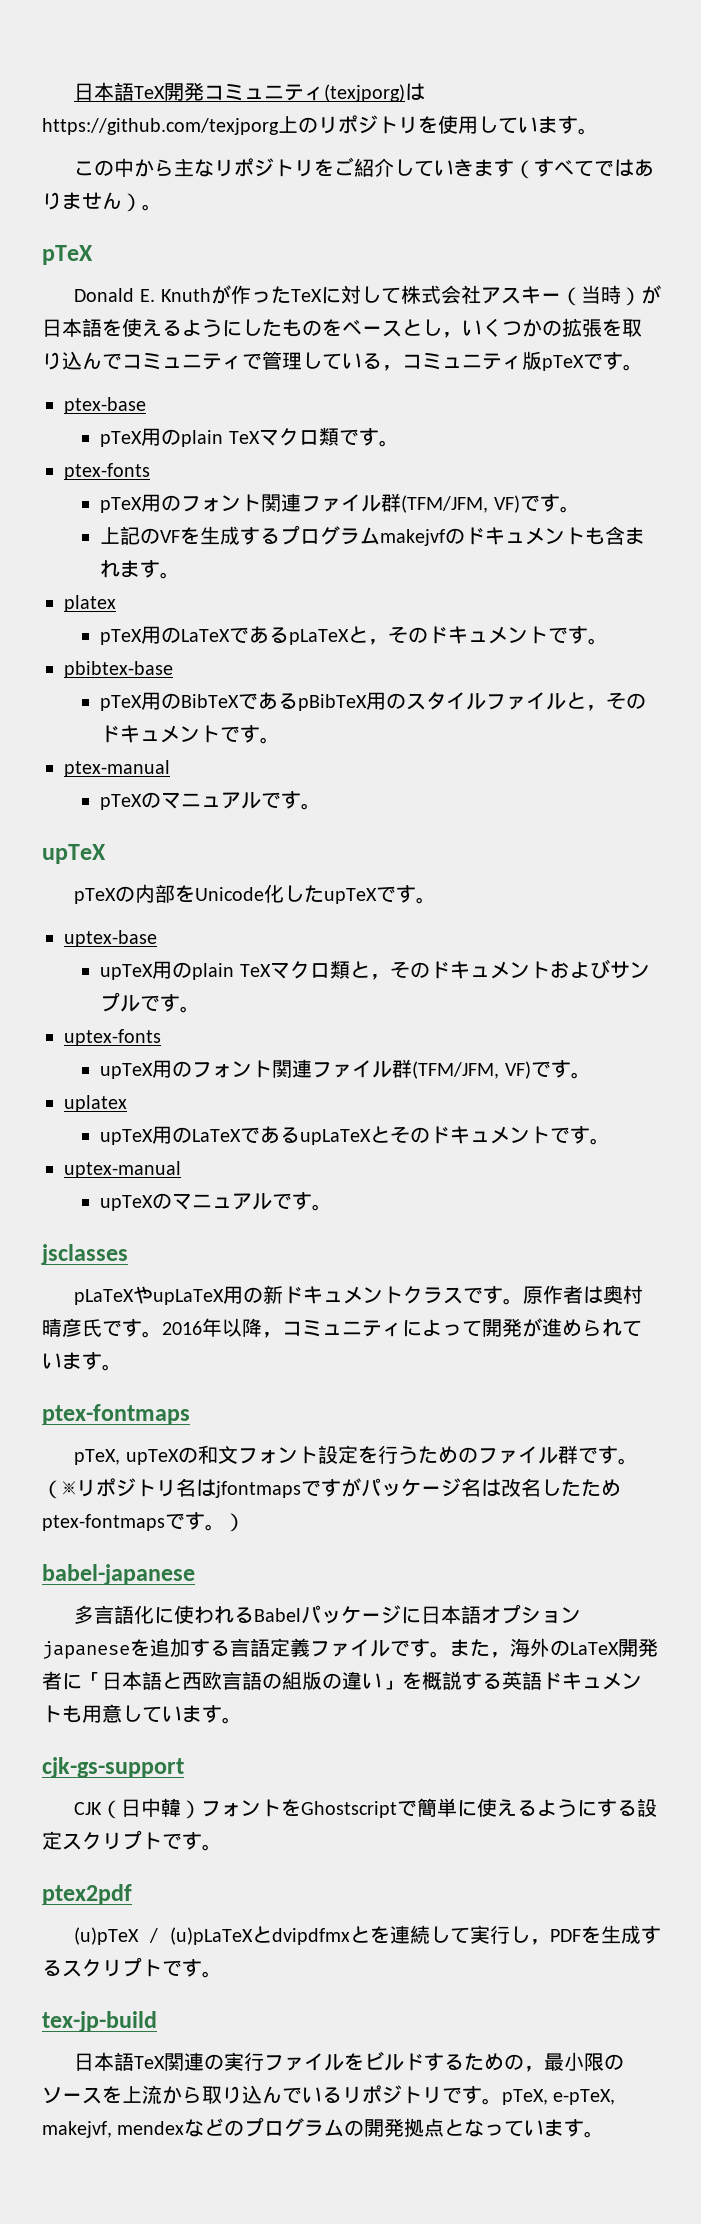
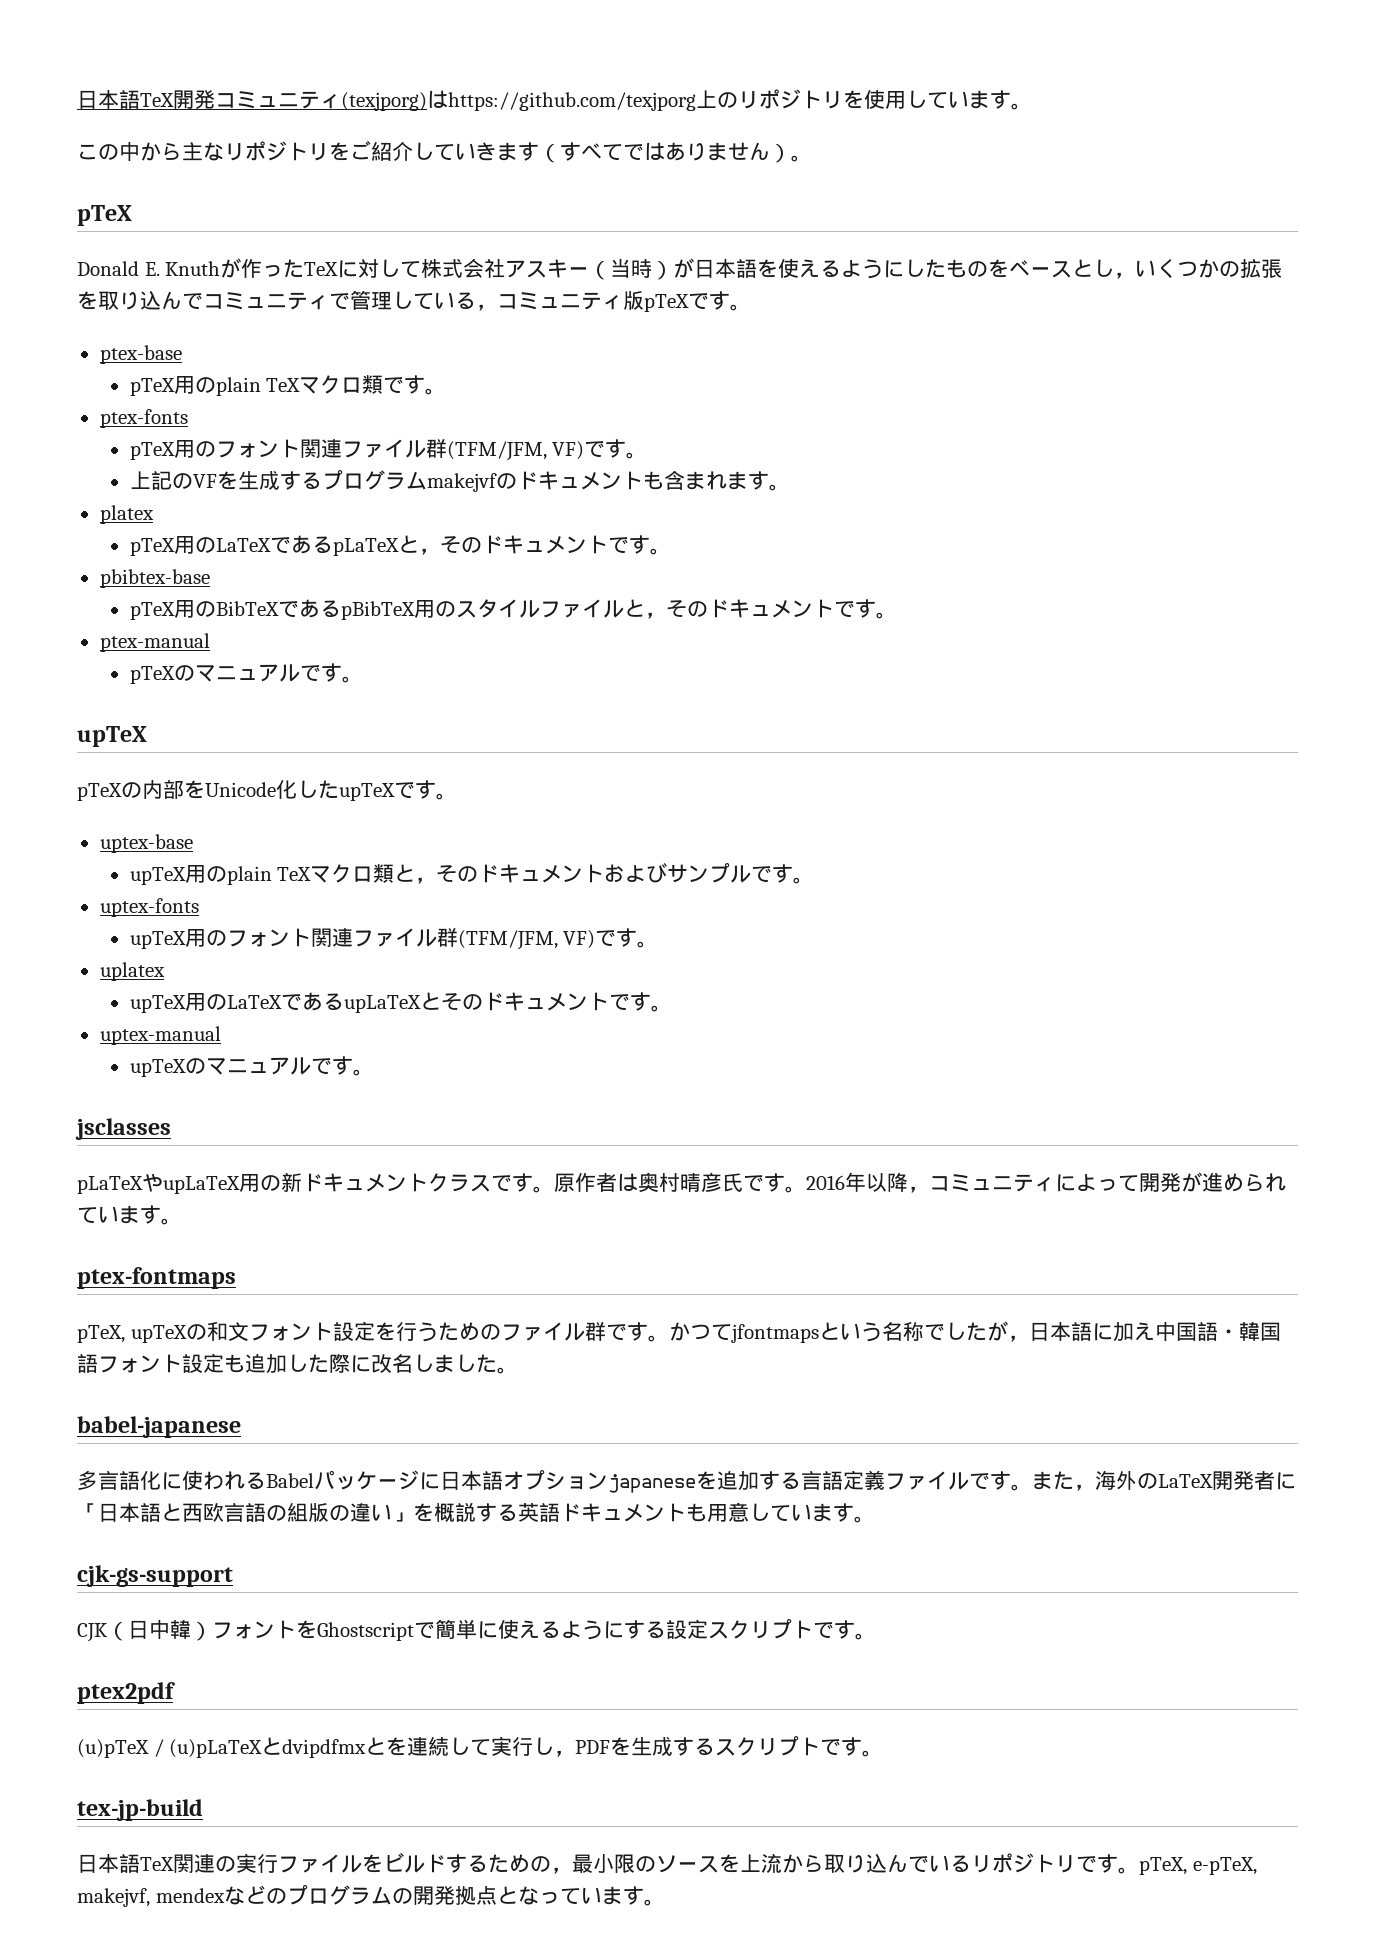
- （※リポジトリ名はjfontmapsですがパッケージ名は改名したためptex-fontmapsです。）
+ かつてjfontmapsという名称でしたが，日本語に加え中国語・韓国語フォント設定も追加した際に改名しました。

